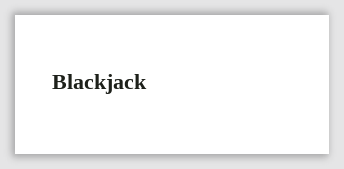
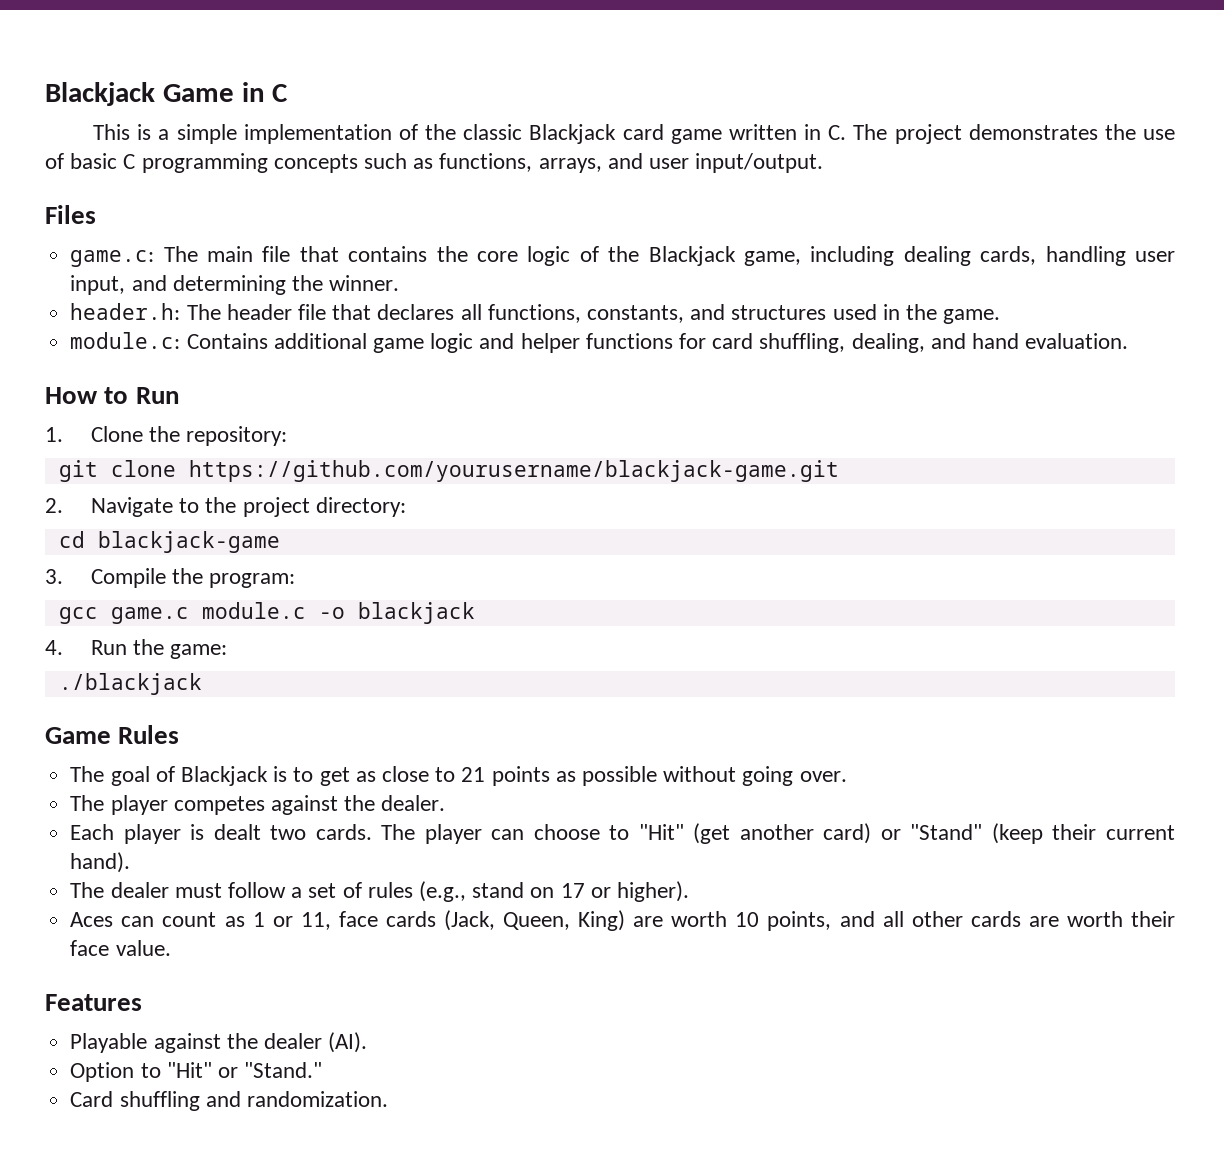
- Blackjack
+ Blackjack Game in C
+ This is a simple implementation of the classic Blackjack card game written in C. The project demonstrates the use of basic C programming concepts such as functions, arrays, and user input/output.
+ Files
+ game.c: The main file that contains the core logic of the Blackjack game, including dealing cards, handling user input, and determining the winner.
+ header.h: The header file that declares all functions, constants, and structures used in the game.
+ module.c: Contains additional game logic and helper functions for card shuffling, dealing, and hand evaluation.
+ How to Run
+ 1. Clone the repository:
+ git clone https://github.com/yourusername/blackjack-game.git
+ 2. Navigate to the project directory:
+ cd blackjack-game
+ 3. Compile the program:
+ gcc game.c module.c -o blackjack
+ 4. Run the game:
+ ./blackjack
+ Game Rules
+ The goal of Blackjack is to get as close to 21 points as possible without going over.
+ The player competes against the dealer.
+ Each player is dealt two cards. The player can choose to "Hit" (get another card) or "Stand" (keep their current hand).
+ The dealer must follow a set of rules (e.g., stand on 17 or higher).
+ Aces can count as 1 or 11, face cards (Jack, Queen, King) are worth 10 points, and all other cards are worth their face value.
+ Features
+ Playable against the dealer (AI).
+ Option to "Hit" or "Stand."
+ Card shuffling and randomization.

